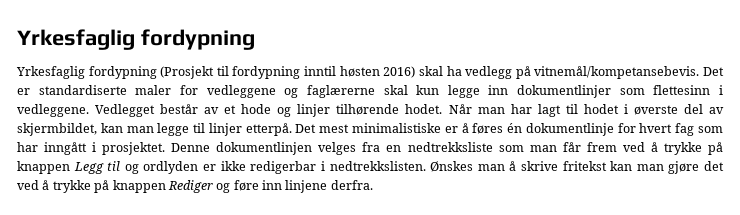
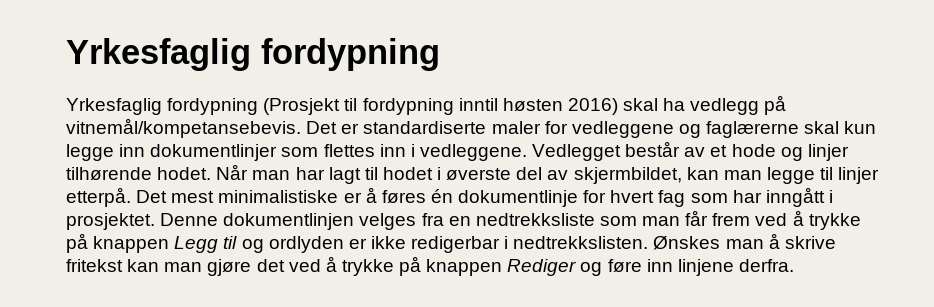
- Det er standardiserte maler for vedleggene og faglærerne skal kun legge inn dokumentlinjer som flettesinn i vedleggene.
+ Det er standardiserte maler for vedleggene og faglærerne skal kun legge inn dokumentlinjer som flettes inn i vedleggene.

